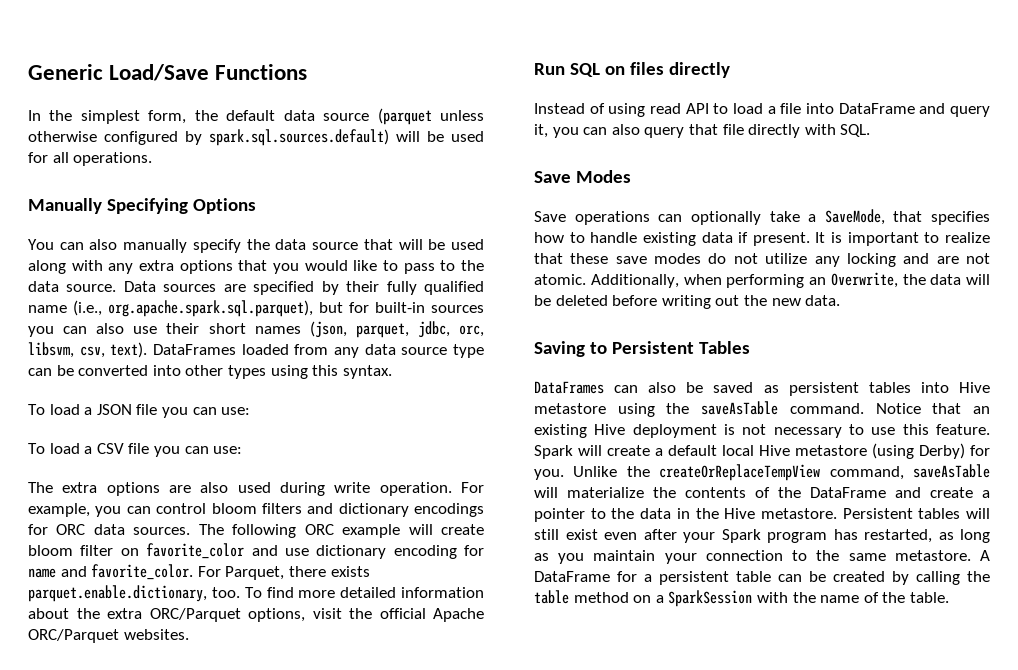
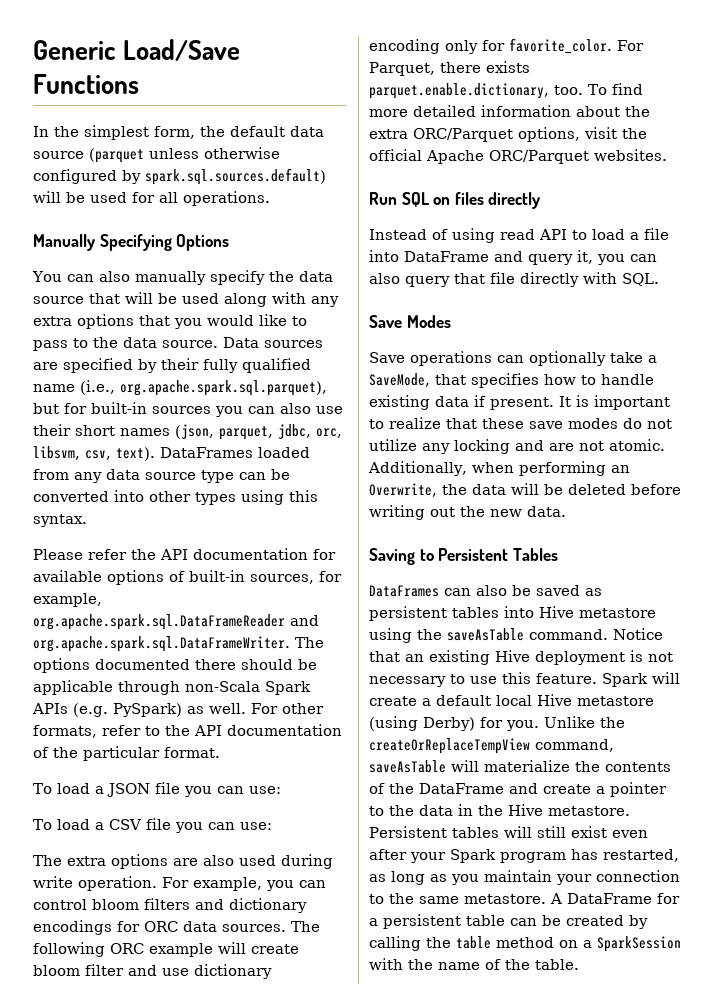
+ Please refer the API documentation for available options of built-in sources, for example, org.apache.spark.sql.DataFrameReader and org.apache.spark.sql.DataFrameWriter. The options documented there should be applicable through non-Scala Spark APIs (e.g. PySpark) as well. For other formats, refer to the API documentation of the particular format.
- The following ORC example will create bloom filter on favorite_color and use dictionary encoding for name and favorite_color.
+ The following ORC example will create bloom filter and use dictionary encoding only for favorite_color.

